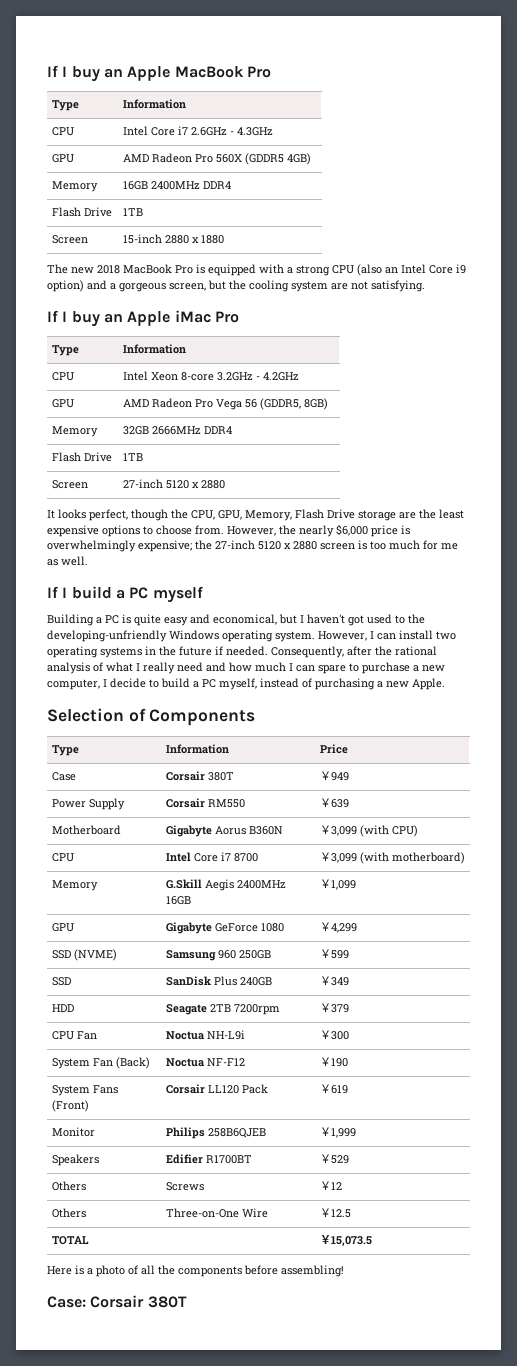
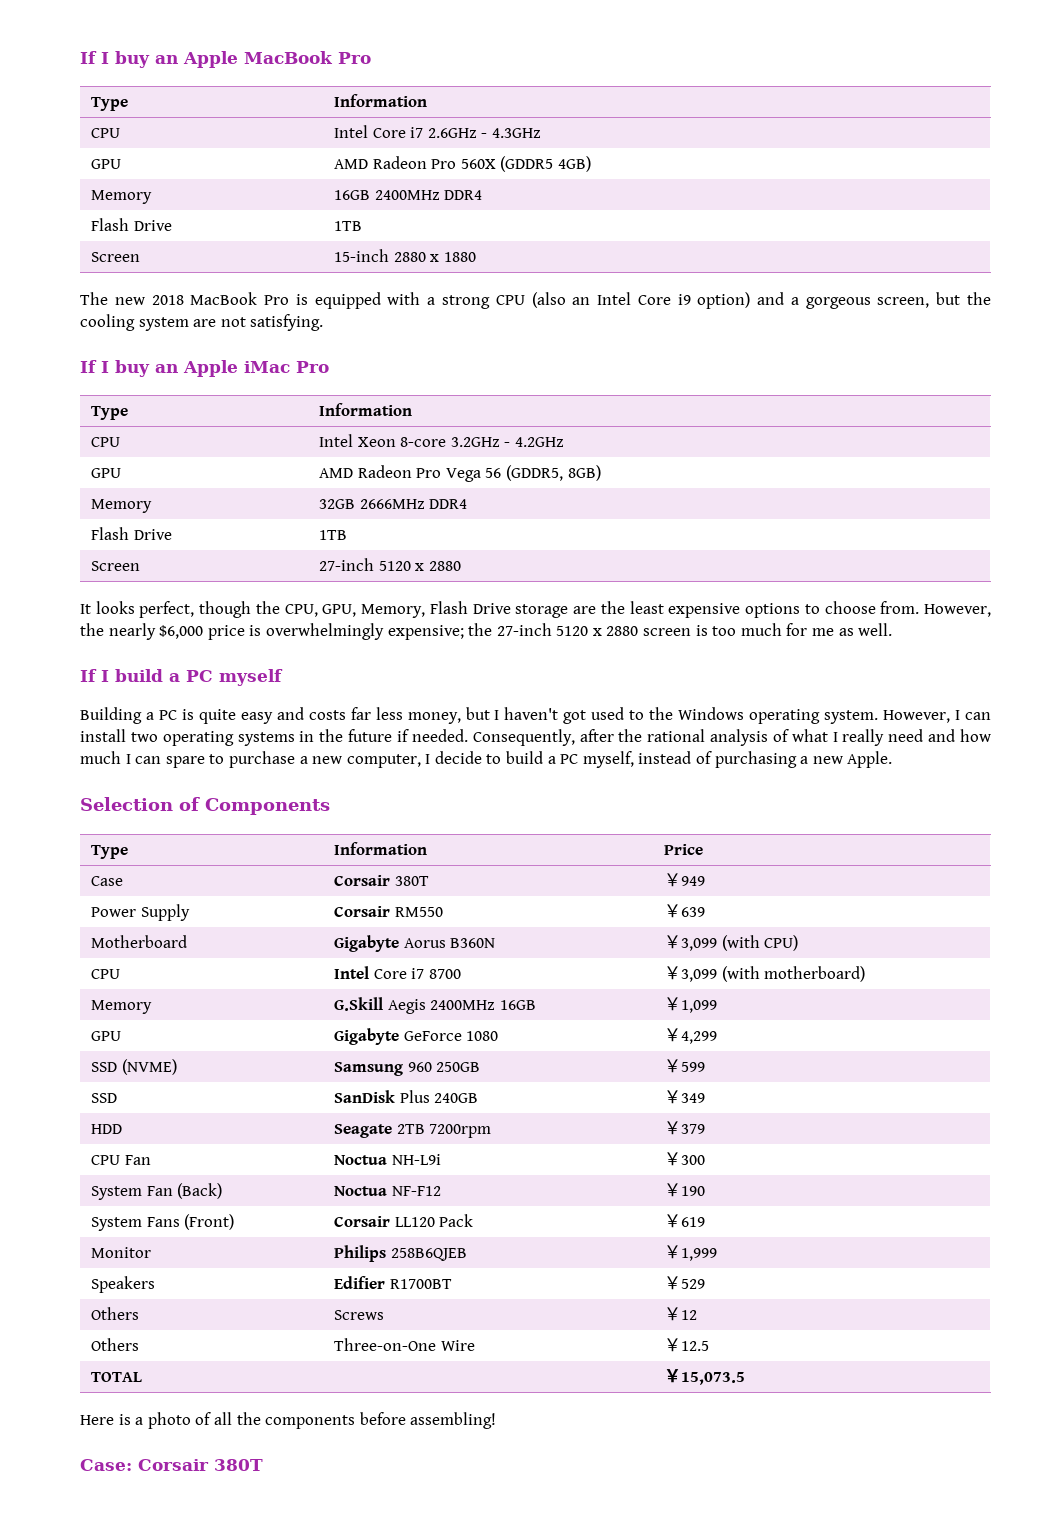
- Building a PC is quite easy and economical, but I haven't got used to the developing-unfriendly Windows operating system.
+ Building a PC is quite easy and costs far less money, but I haven't got used to the Windows operating system.

